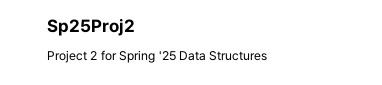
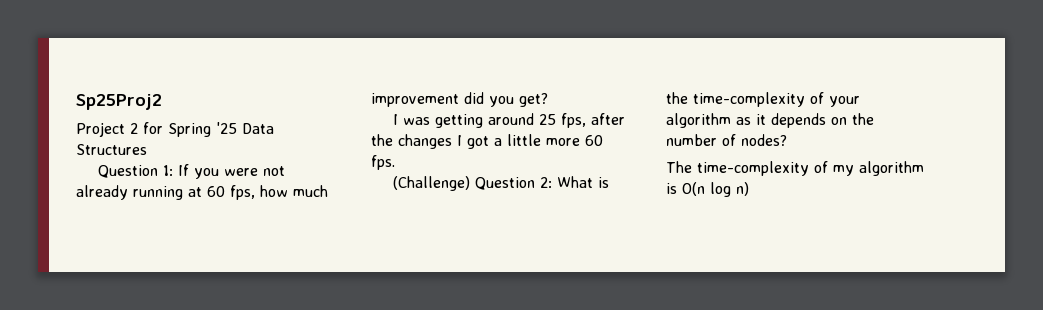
+ Question 1: If you were not already running at 60 fps, how much improvement did you get?
+ I was getting around 25 fps, after the changes I got a little more 60 fps.
+ (Challenge) Question 2: What is the time-complexity of your algorithm as it depends on the number of nodes?
+ The time-complexity of my algorithm is O(n log n)

